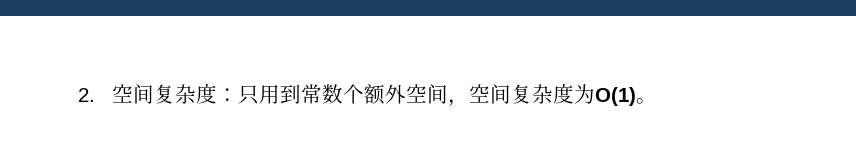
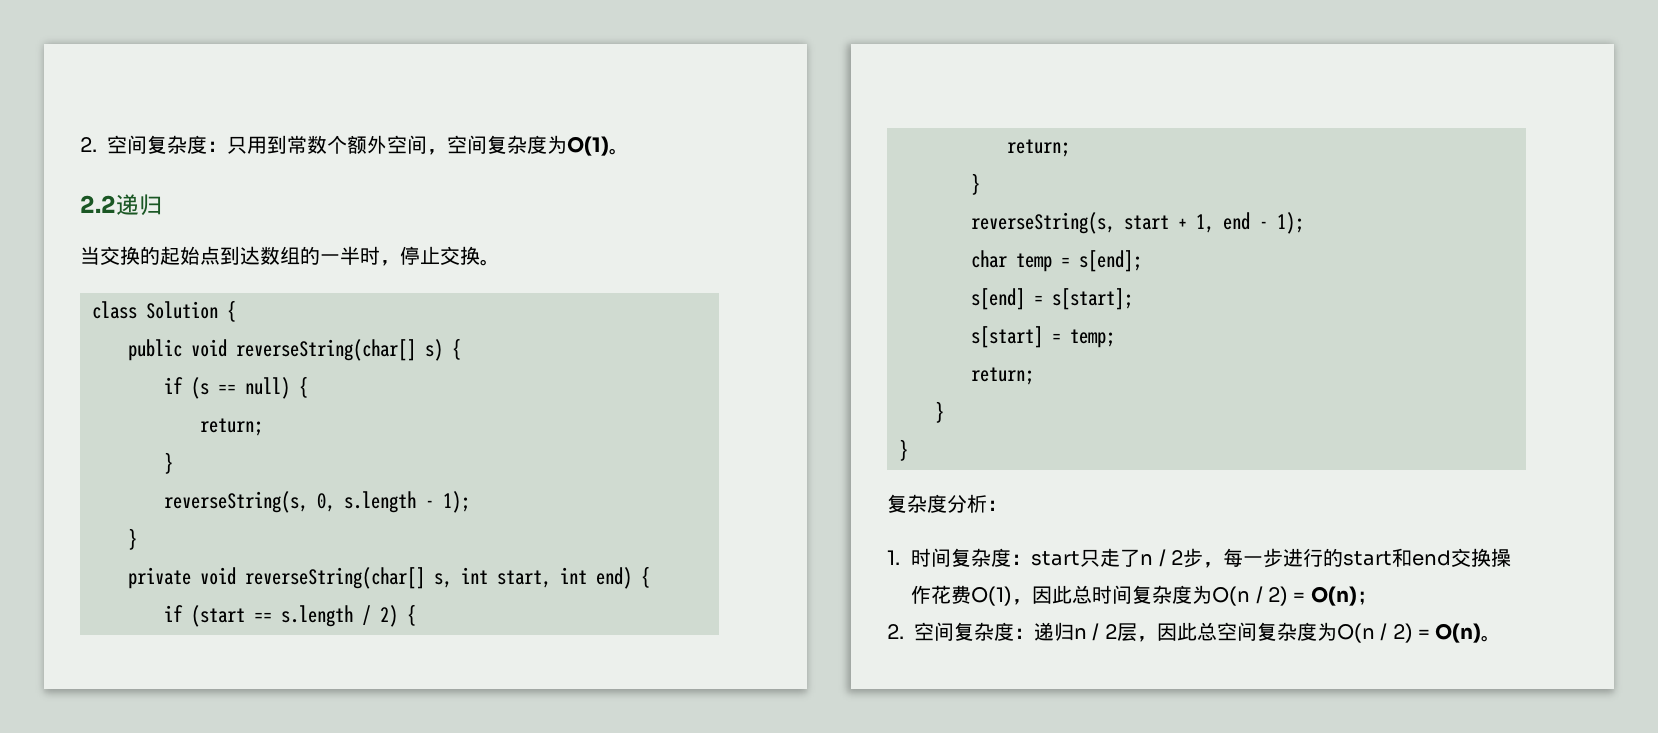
+ 2.2递归
+ 当交换的起始点到达数组的一半时，停止交换。
+ class Solution {
+ public void reverseString(char[] s) {
+ if (s == null) {
+ return;
+ }
+ reverseString(s, 0, s.length - 1);
+ }
+ private void reverseString(char[] s, int start, int end) {
+ if (start == s.length / 2) {
+ return;
+ }
+ reverseString(s, start + 1, end - 1);
+ char temp = s[end];
+ s[end] = s[start];
+ s[start] = temp;
+ return;
+ }
+ }
+ 复杂度分析：
+ 1.时间复杂度：start只走了n / 2步，每一步进行的start和end交换操作花费O(1)，因此总时间复杂度为O(n / 2) = O(n)；
+ 2.空间复杂度：递归n / 2层，因此总空间复杂度为O(n / 2) = O(n)。

